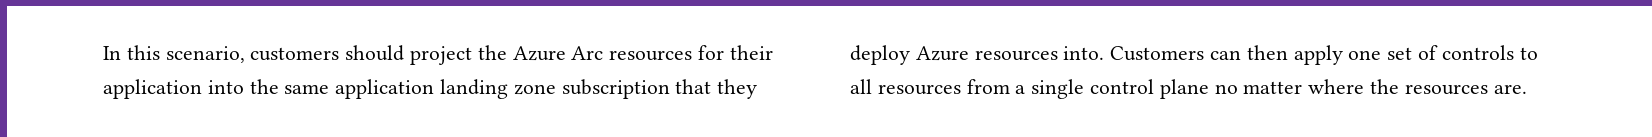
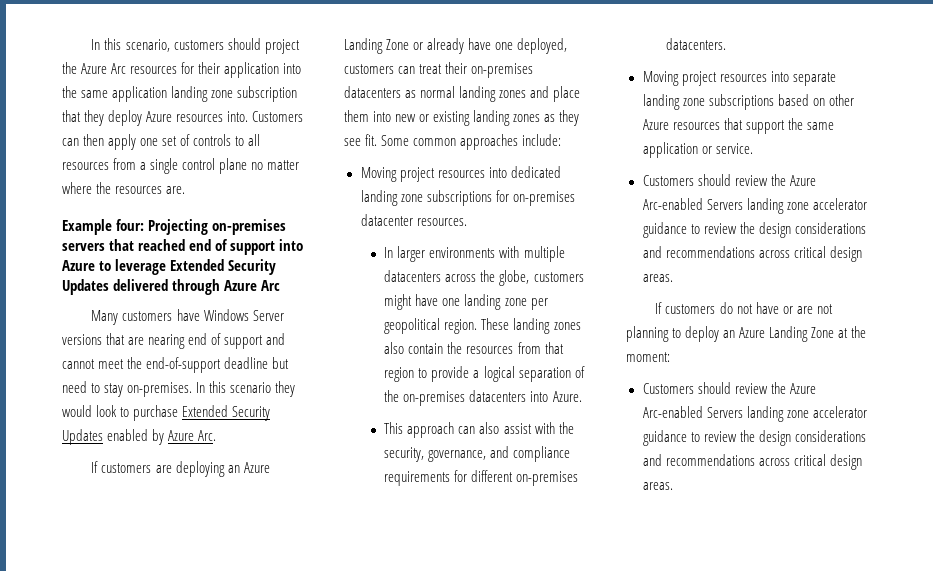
+ Example four: Projecting on-premises servers that reached end of support into Azure to leverage Extended Security Updates delivered through Azure Arc
+ Many customers have Windows Server versions that are nearing end of support and cannot meet the end-of-support deadline but need to stay on-premises. In this scenario they would look to purchase Extended Security Updates enabled by Azure Arc.
+ If customers are deploying an Azure Landing Zone or already have one deployed, customers can treat their on-premises datacenters as normal landing zones and place them into new or existing landing zones as they see fit. Some common approaches include:
+ Moving project resources into dedicated landing zone subscriptions for on-premises datacenter resources.
+ In larger environments with multiple datacenters across the globe, customers might have one landing zone per geopolitical region. These landing zones also contain the resources from that region to provide a logical separation of the on-premises datacenters into Azure.
+ This approach can also assist with the security, governance, and compliance requirements for different on-premises datacenters.
+ Moving project resources into separate landing zone subscriptions based on other Azure resources that support the same application or service.
+ Customers should review the Azure Arc-enabled Servers landing zone accelerator guidance to review the design considerations and recommendations across critical design areas.
+ If customers do not have or are not planning to deploy an Azure Landing Zone at the moment:
+ Customers should review the Azure Arc-enabled Servers landing zone accelerator guidance to review the design considerations and recommendations across critical design areas.

